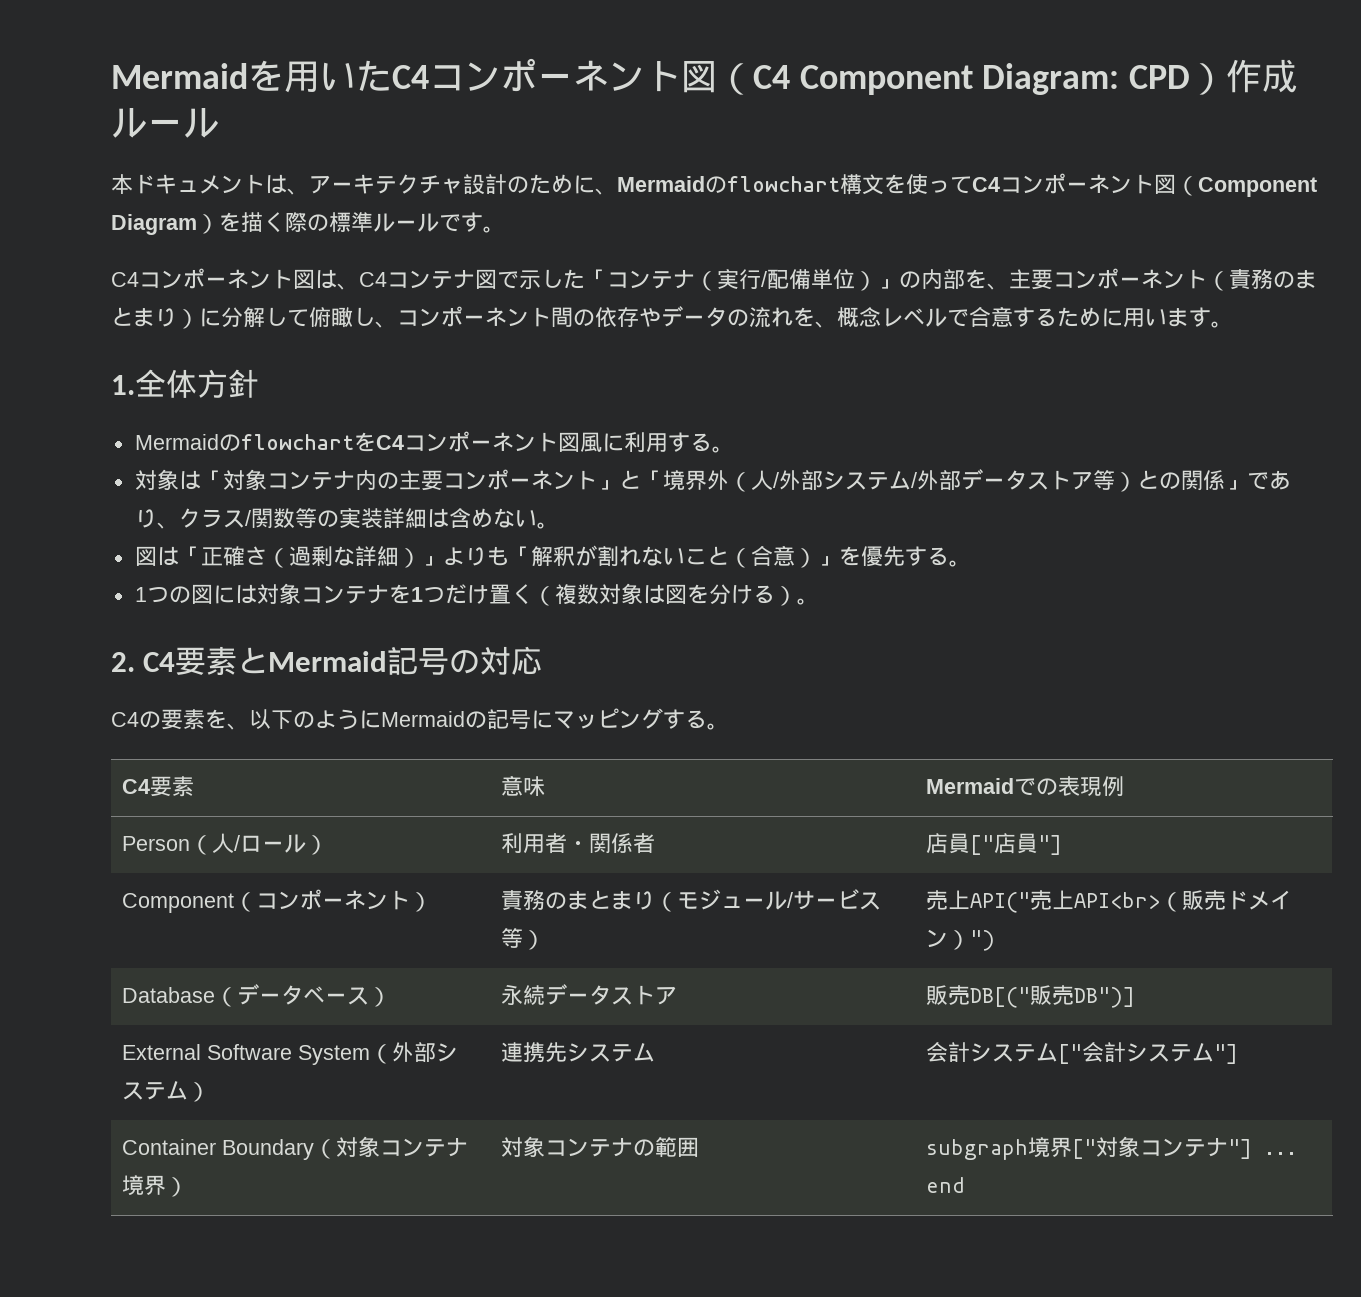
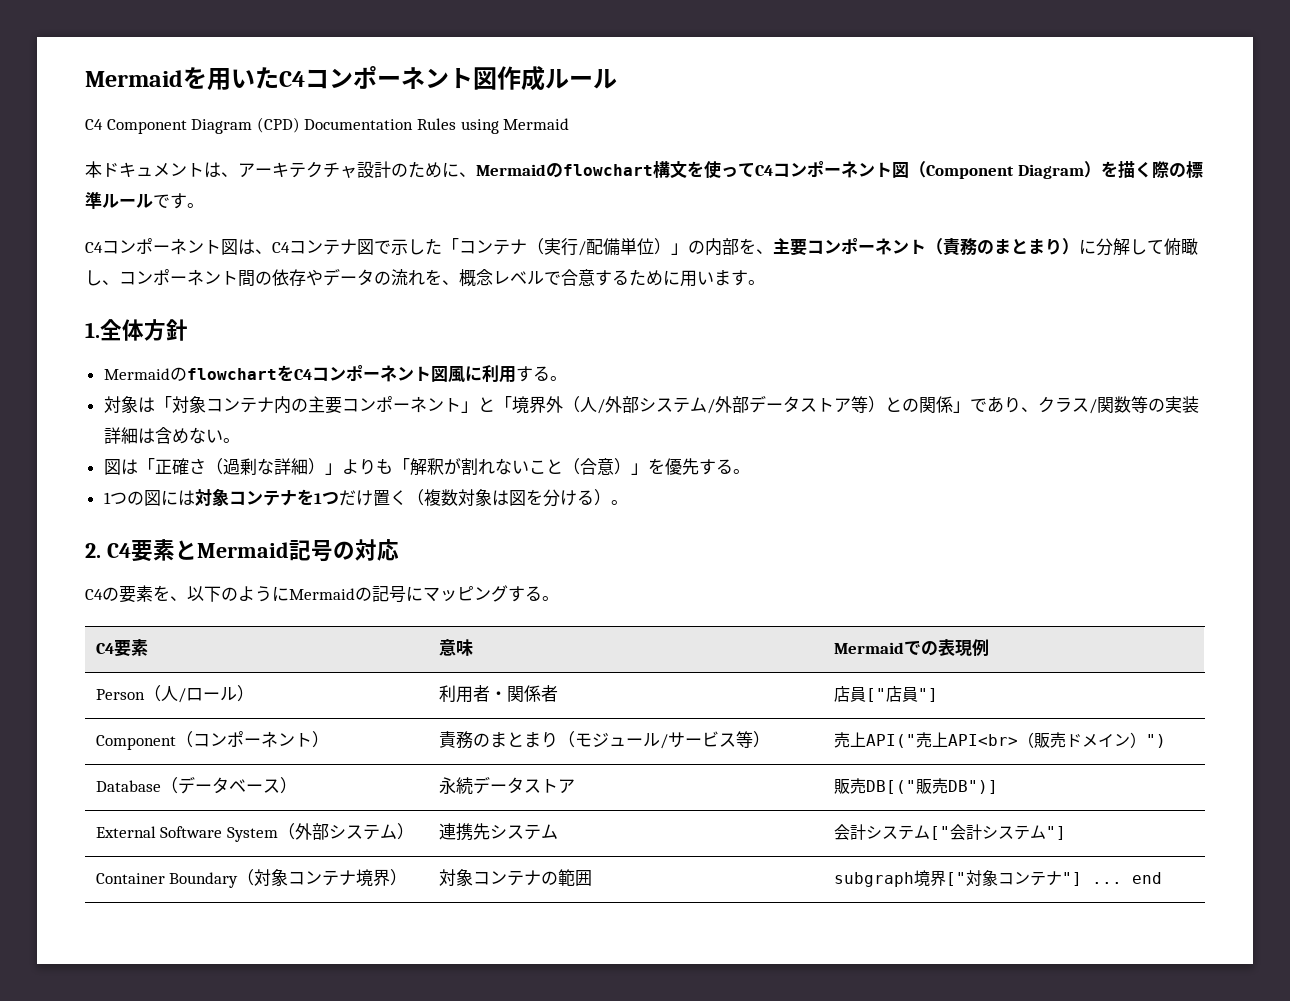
- Mermaidを用いたC4コンポーネント図（C4 Component Diagram: CPD）作成ルール
+ Mermaidを用いたC4コンポーネント図作成ルール
+ C4 Component Diagram (CPD) Documentation Rules using Mermaid

